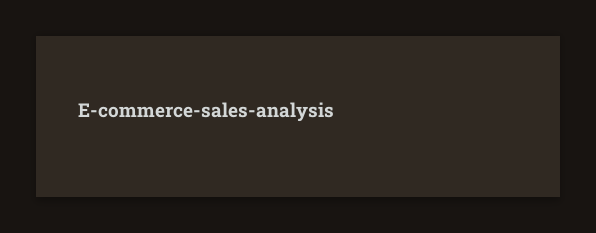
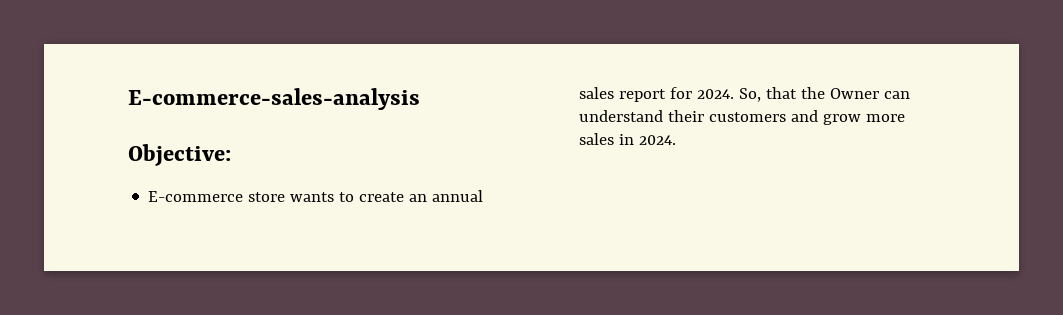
+ Objective:
+ E-commerce store wants to create an annual sales report for 2024. So, that the Owner can understand their customers and grow more sales in 2024.

